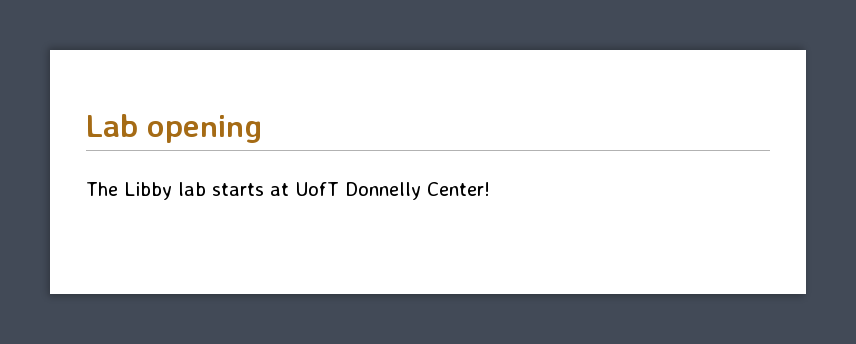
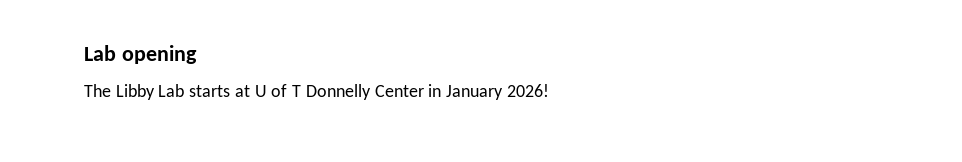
- The Libby lab starts at UofT Donnelly Center!
+ The Libby Lab starts at U of T Donnelly Center in January 2026!

